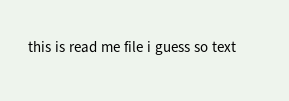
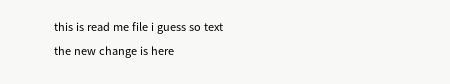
+ the new change is here

